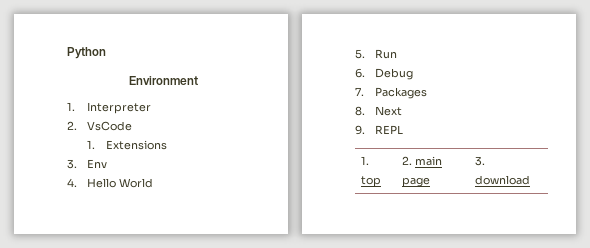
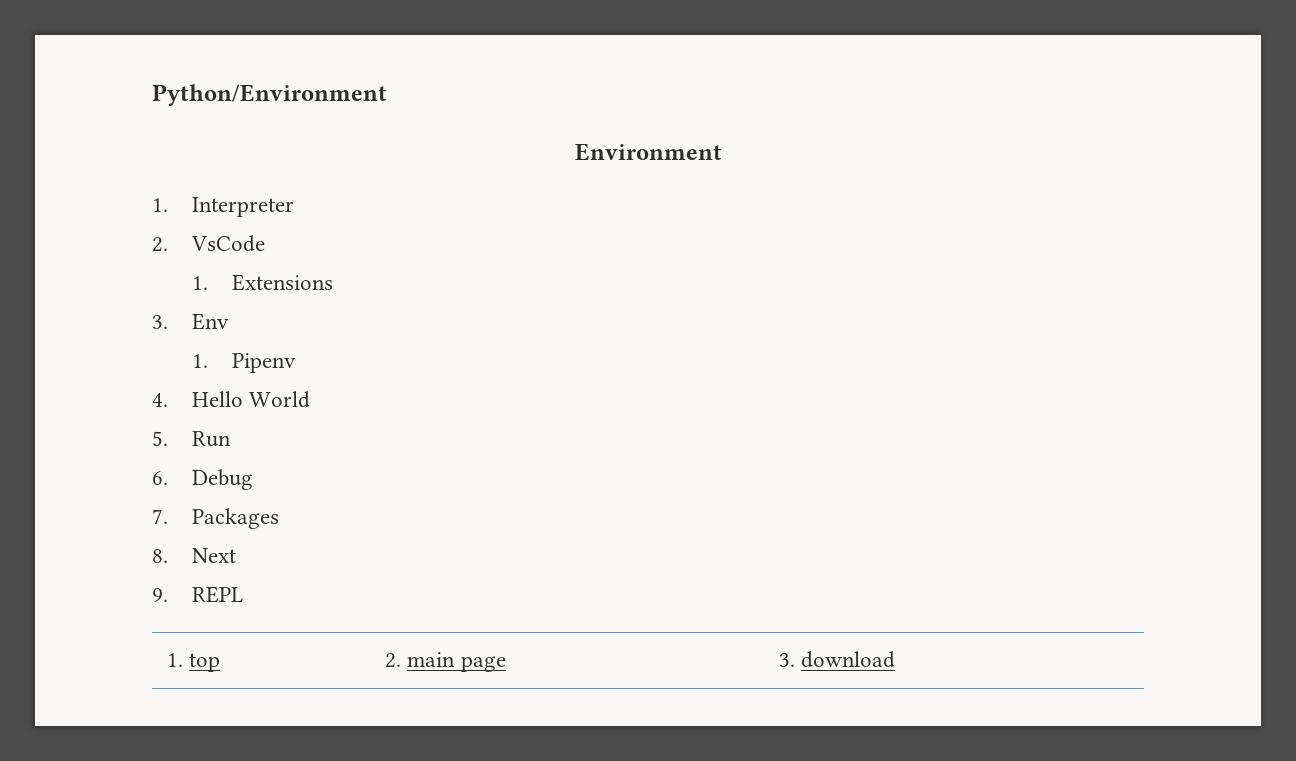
- Python
+ Python/Environment
+ 1. Pipenv

